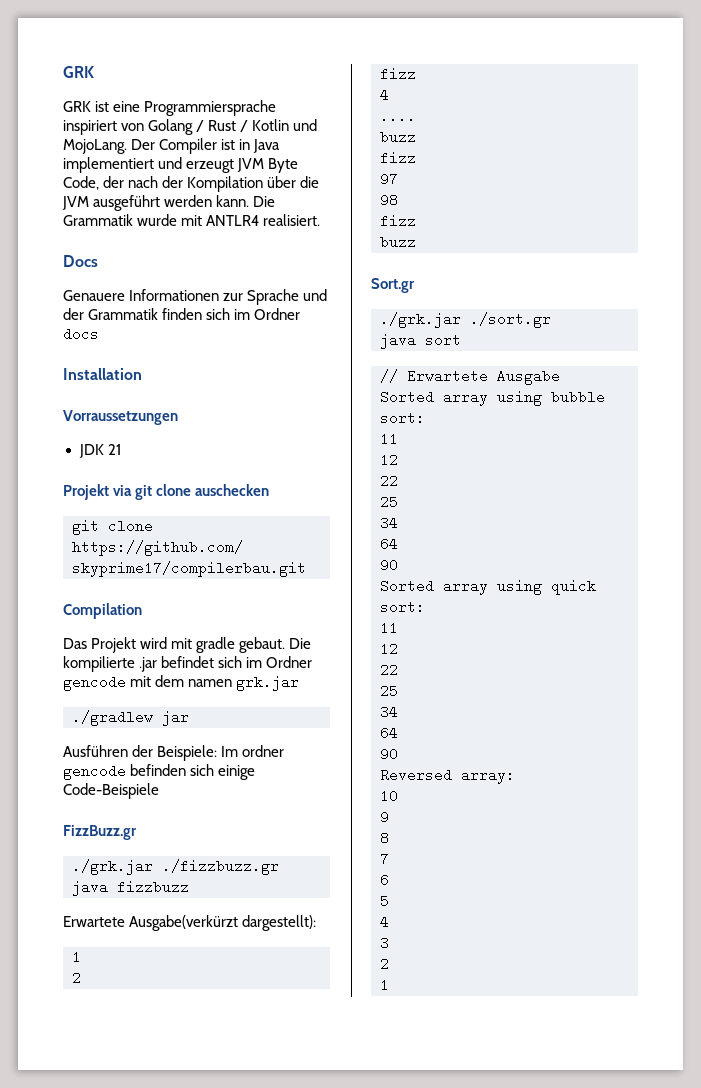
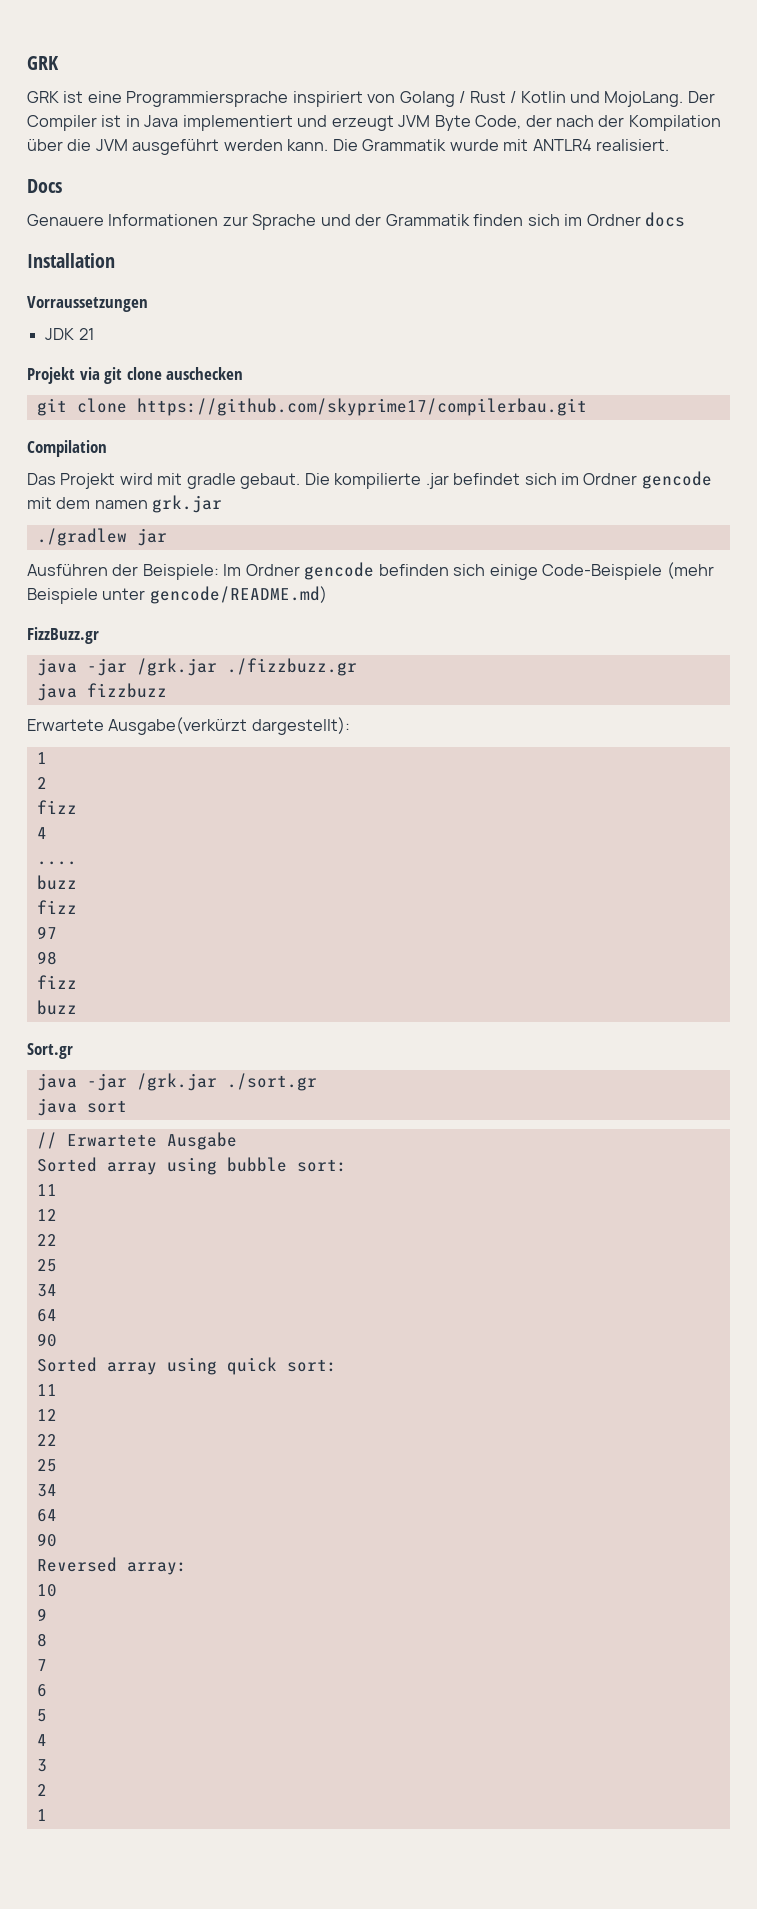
- Ausführen der Beispiele: Im ordner gencode befinden sich einige Code-Beispiele
+ Ausführen der Beispiele: Im Ordner gencode befinden sich einige Code-Beispiele (mehr Beispiele unter gencode/README.md)
  FizzBuzz.gr
- ./grk.jar ./fizzbuzz.gr
+ java -jar /grk.jar ./fizzbuzz.gr
- ./grk.jar ./sort.gr
+ java -jar /grk.jar ./sort.gr

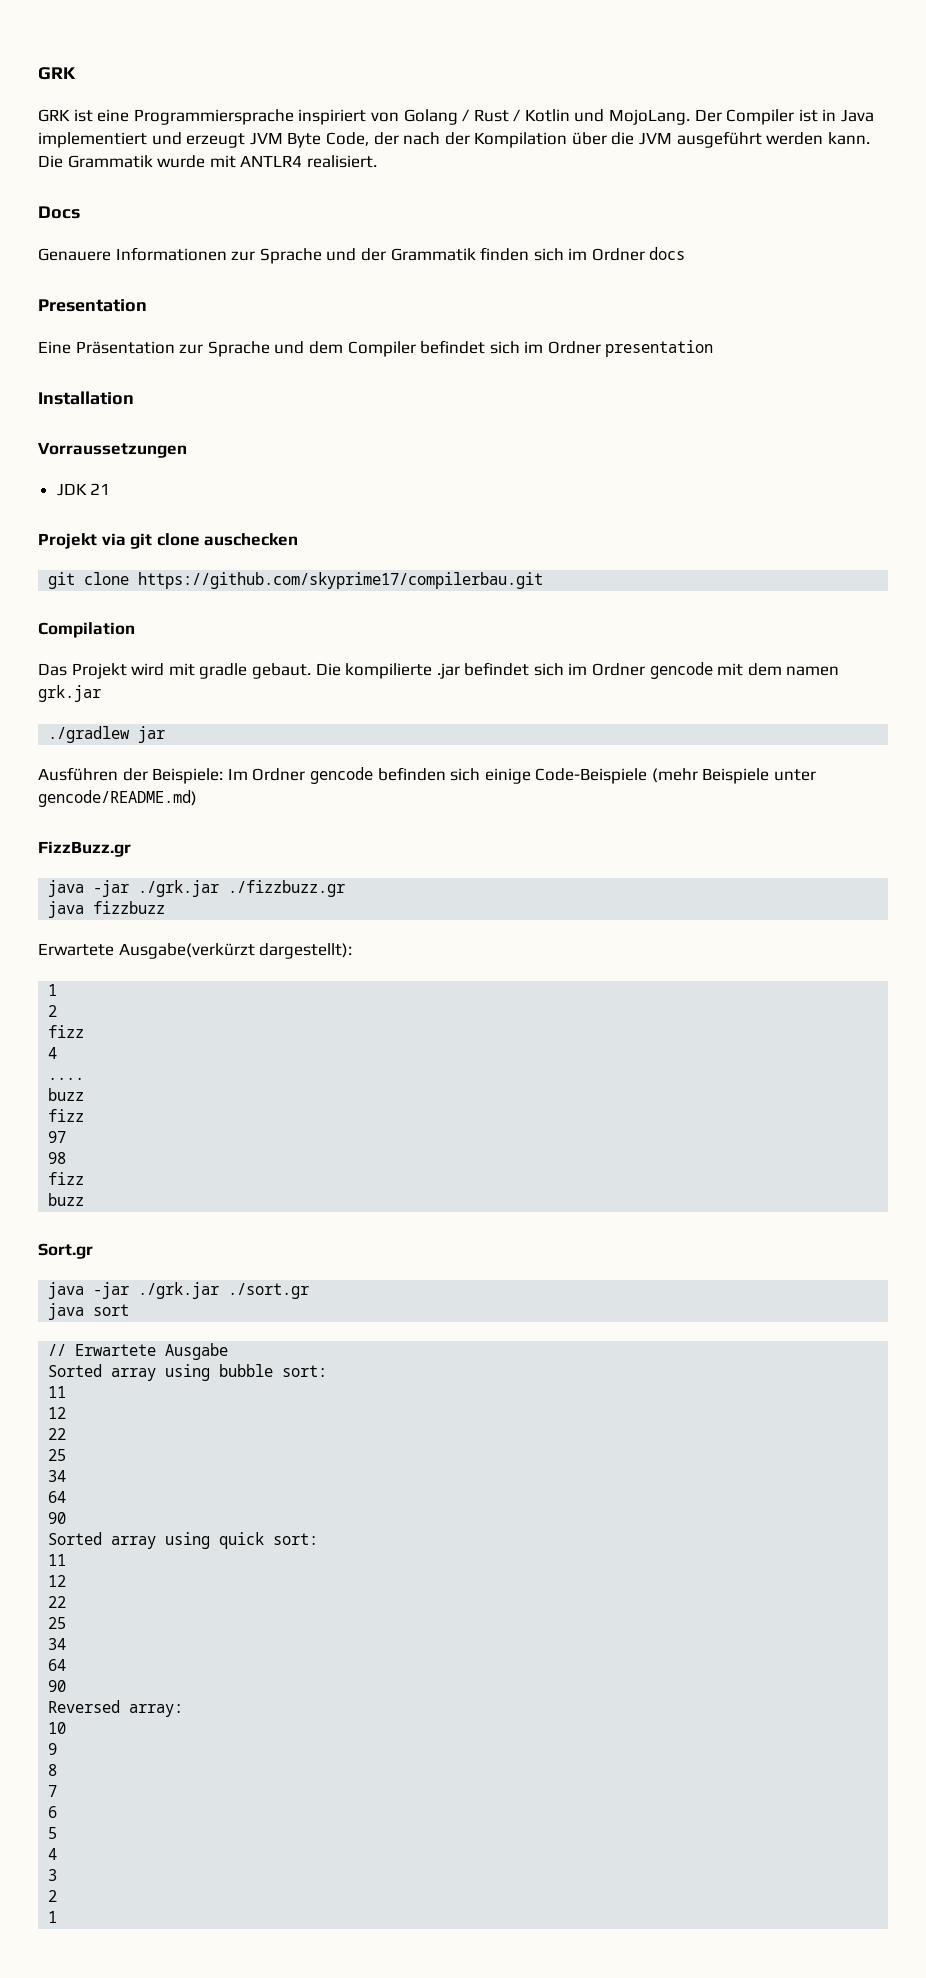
+ Presentation
+ Eine Präsentation zur Sprache und dem Compiler befindet sich im Ordner presentation
- java -jar /grk.jar ./fizzbuzz.gr
+ java -jar ./grk.jar ./fizzbuzz.gr
- java -jar /grk.jar ./sort.gr
+ java -jar ./grk.jar ./sort.gr

